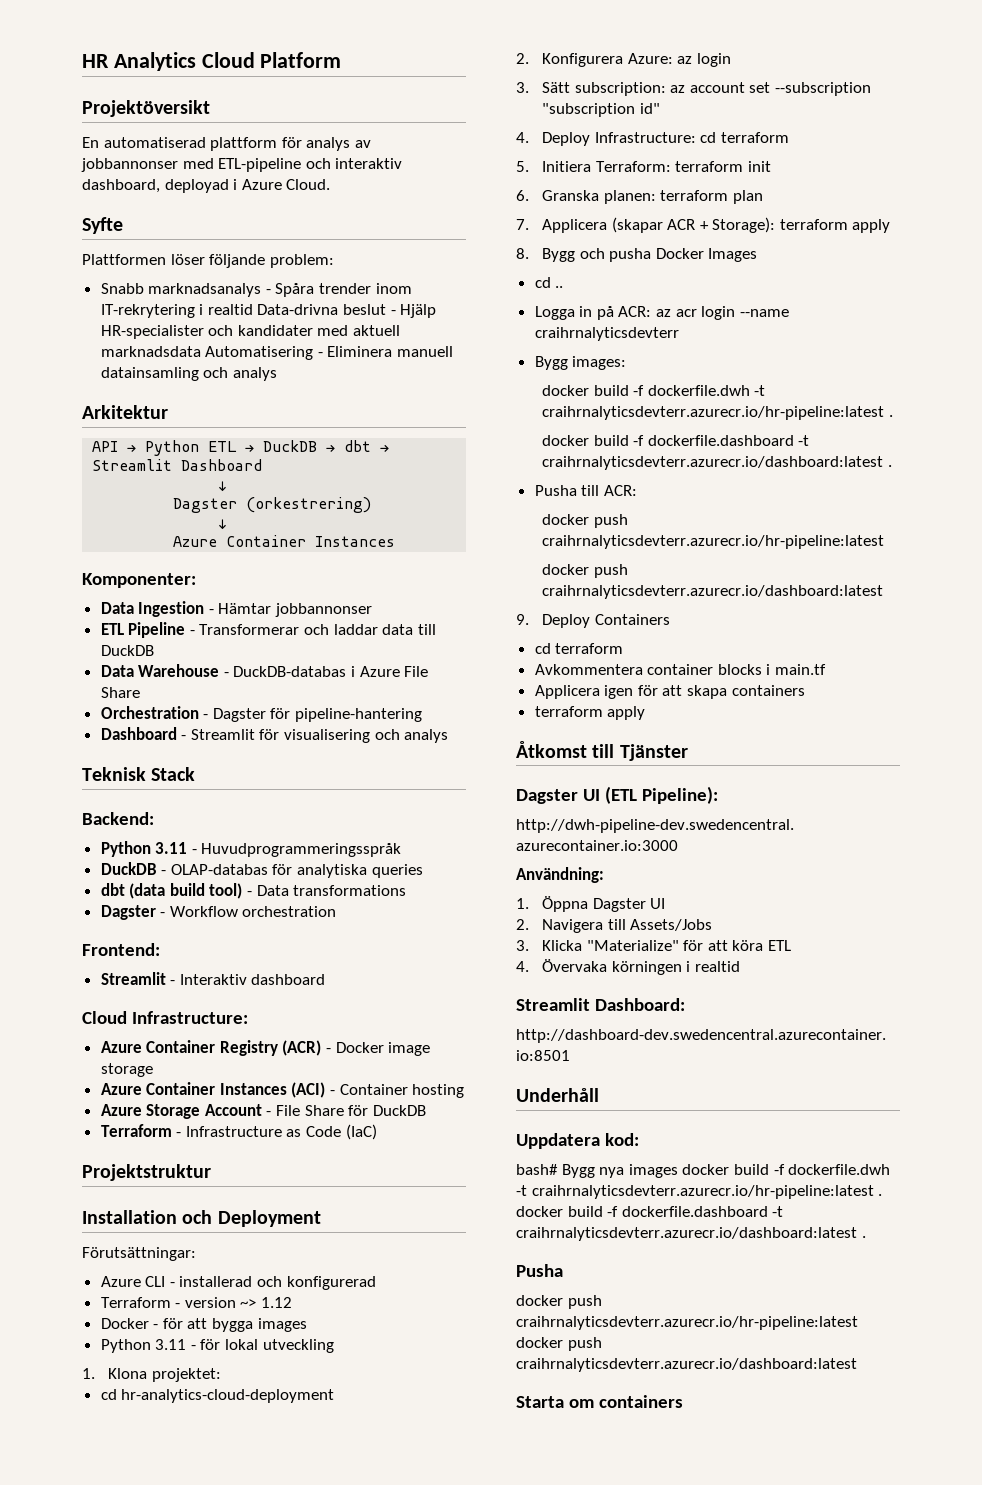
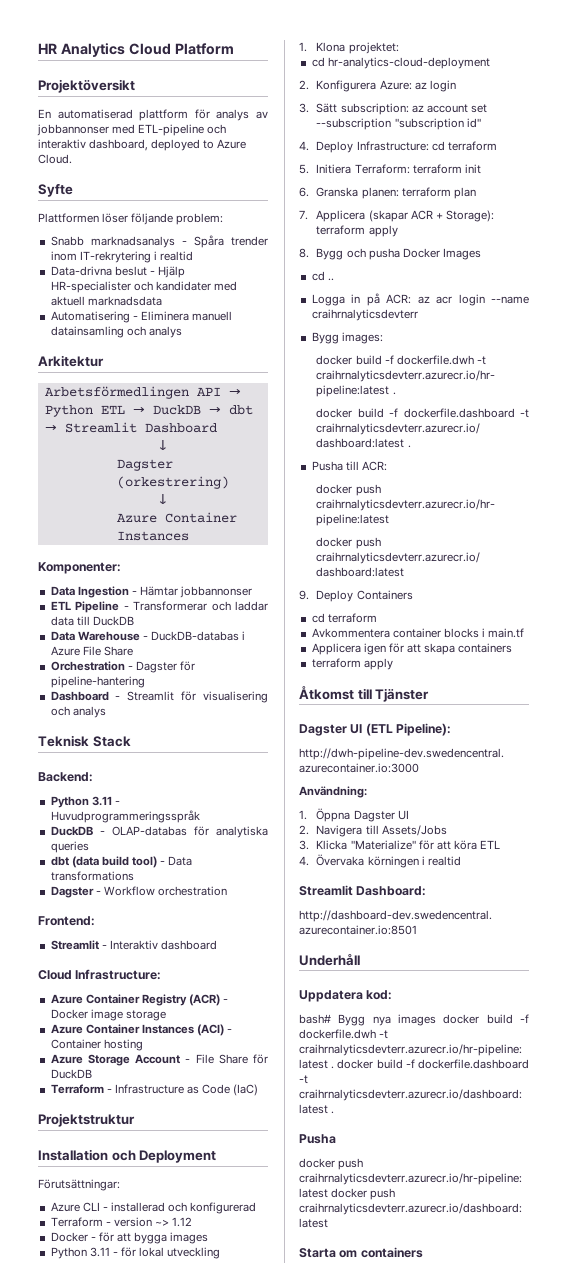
- En automatiserad plattform för analys av jobbannonser med ETL-pipeline och interaktiv dashboard, deployad i Azure Cloud.
+ En automatiserad plattform för analys av jobbannonser med ETL-pipeline och interaktiv dashboard, deployed to Azure Cloud.
- Snabb marknadsanalys - Spåra trender inom IT-rekrytering i realtid Data-drivna beslut - Hjälp HR-specialister och kandidater med aktuell marknadsdata Automatisering - Eliminera manuell datainsamling och analys
+ Snabb marknadsanalys - Spåra trender inom IT-rekrytering i realtid
+ Data-drivna beslut - Hjälp HR-specialister och kandidater med aktuell marknadsdata
+ Automatisering - Eliminera manuell datainsamling och analys
- API → Python ETL → DuckDB → dbt → Streamlit Dashboard
+ Arbetsförmedlingen API → Python ETL → DuckDB → dbt → Streamlit Dashboard

